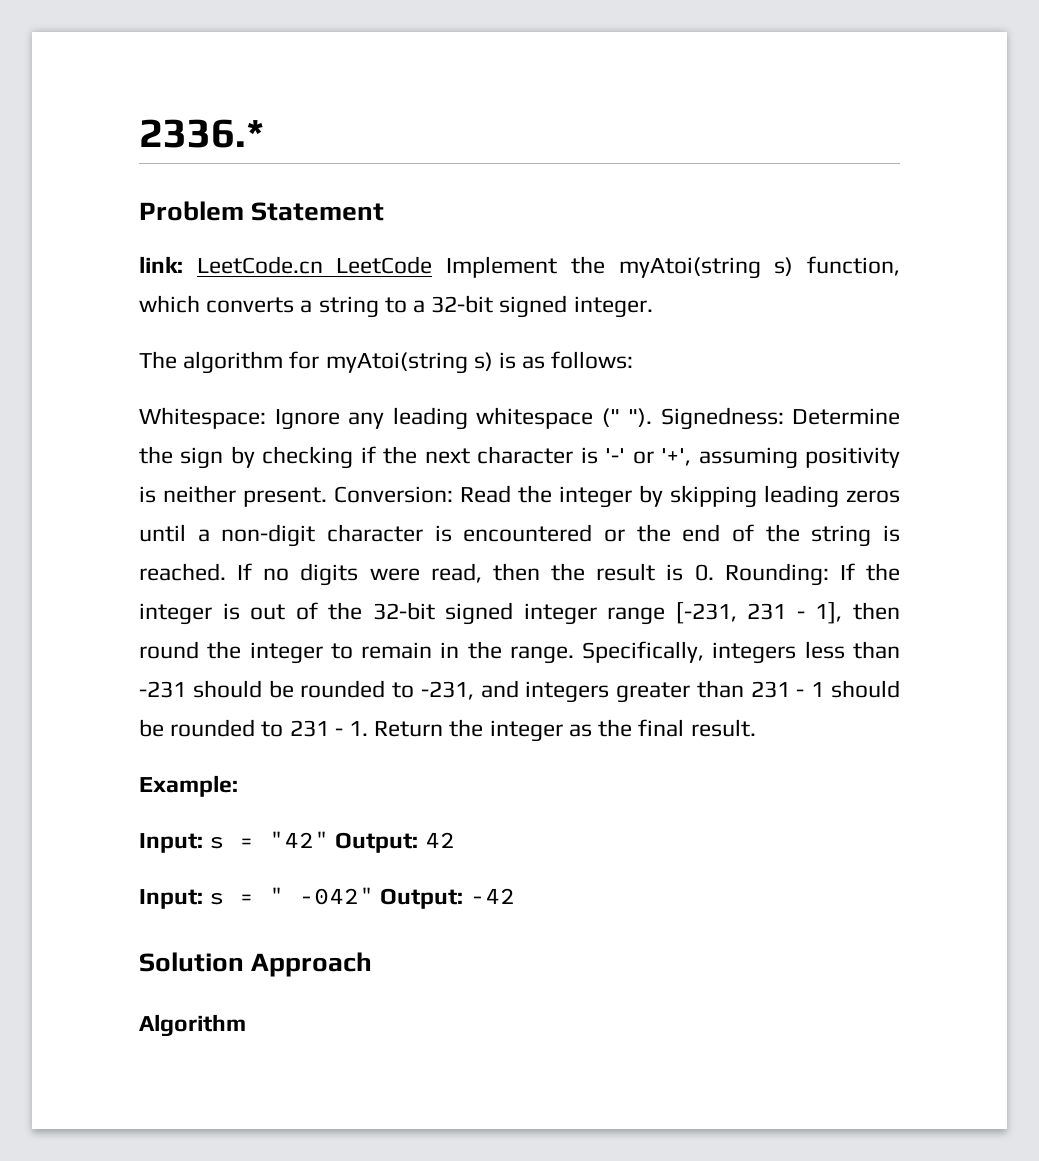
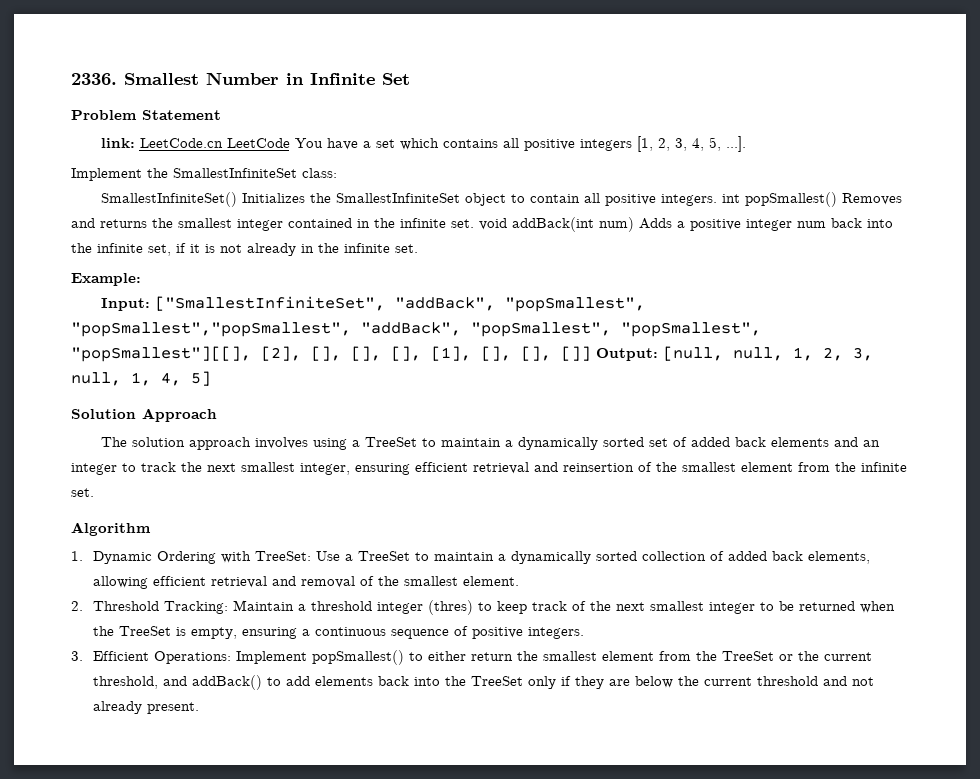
- 2336.*
+ 2336. Smallest Number in Infinite Set
- link: LeetCode.cn LeetCode Implement the myAtoi(string s) function, which converts a string to a 32-bit signed integer.
- The algorithm for myAtoi(string s) is as follows:
- Whitespace: Ignore any leading whitespace (" "). Signedness: Determine the sign by checking if the next character is '-' or '+', assuming positivity is neither present. Conversion: Read the integer by skipping leading zeros until a non-digit character is encountered or the end of the string is reached. If no digits were read, then the result is 0. Rounding: If the integer is out of the 32-bit signed integer range [-231, 231 - 1], then round the integer to remain in the range. Specifically, integers less than -231 should be rounded to -231, and integers greater than 231 - 1 should be rounded to 231 - 1. Return the integer as the final result.
+ link: LeetCode.cn LeetCode You have a set which contains all positive integers [1, 2, 3, 4, 5, ...].
+ Implement the SmallestInfiniteSet class:
+ SmallestInfiniteSet() Initializes the SmallestInfiniteSet object to contain all positive integers. int popSmallest() Removes and returns the smallest integer contained in the infinite set. void addBack(int num) Adds a positive integer num back into the infinite set, if it is not already in the infinite set.
  Example:
- Input: s = "42" Output: 42
- Input: s = " -042" Output: -42
+ Input: ["SmallestInfiniteSet", "addBack", "popSmallest", "popSmallest","popSmallest", "addBack", "popSmallest", "popSmallest", "popSmallest"][[], [2], [], [], [], [1], [], [], []] Output: [null, null, 1, 2, 3, null, 1, 4, 5]
  Solution Approach
+ The solution approach involves using a TreeSet to maintain a dynamically sorted set of added back elements and an integer to track the next smallest integer, ensuring efficient retrieval and reinsertion of the smallest element from the infinite set.
  Algorithm
+ 1. Dynamic Ordering with TreeSet: Use a TreeSet to maintain a dynamically sorted collection of added back elements, allowing efficient retrieval and removal of the smallest element.
+ 2. Threshold Tracking: Maintain a threshold integer (thres) to keep track of the next smallest integer to be returned when the TreeSet is empty, ensuring a continuous sequence of positive integers.
+ 3. Efficient Operations: Implement popSmallest() to either return the smallest element from the TreeSet or the current threshold, and addBack() to add elements back into the TreeSet only if they are below the current threshold and not already present.

